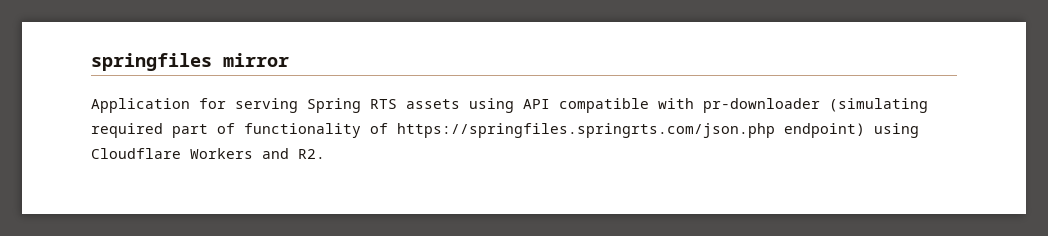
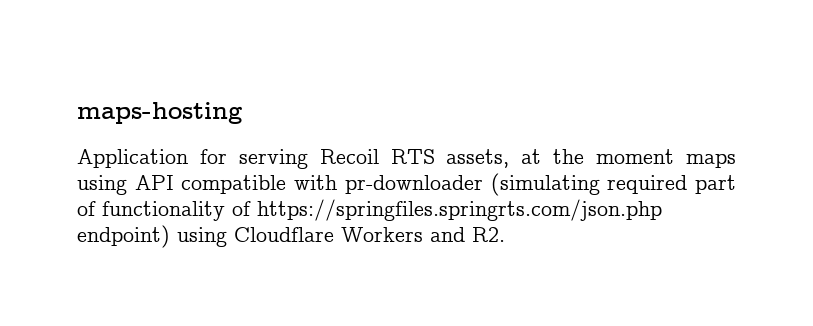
- springfiles mirror
+ maps-hosting
- Application for serving Spring RTS assets using API compatible with pr-downloader (simulating required part of functionality of https://springfiles.springrts.com/json.php endpoint) using Cloudflare Workers and R2.
+ Application for serving Recoil RTS assets, at the moment maps using API compatible with pr-downloader (simulating required part of functionality of https://springfiles.springrts.com/json.php endpoint) using Cloudflare Workers and R2.

